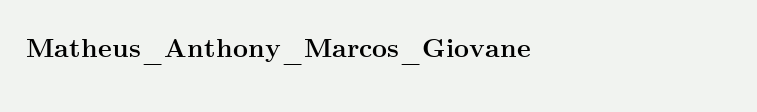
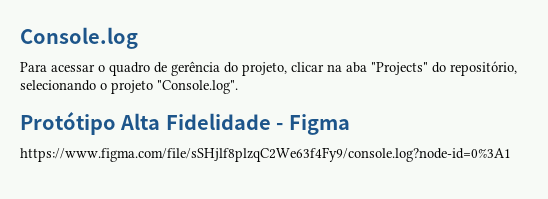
- Matheus_Anthony_Marcos_Giovane
+ Console.log
+ Para acessar o quadro de gerência do projeto, clicar na aba "Projects" do repositório, selecionando o projeto "Console.log".
+ Protótipo Alta Fidelidade - Figma
+ https://www.figma.com/file/sSHjlf8plzqC2We63f4Fy9/console.log?node-id=0%3A1

